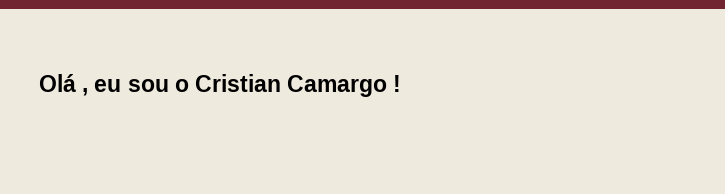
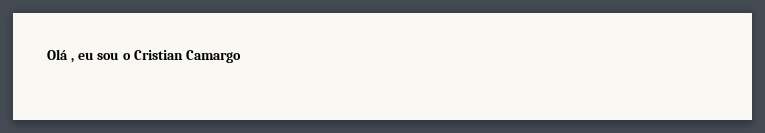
- Olá , eu sou o Cristian Camargo !
+ Olá , eu sou o Cristian Camargo

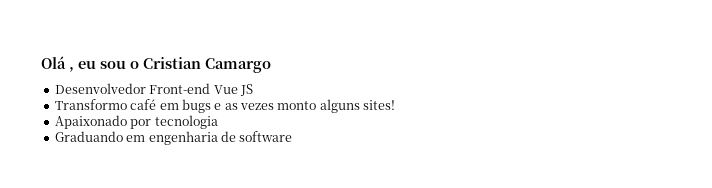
+ Desenvolvedor Front-end Vue JS
+ Transformo café em bugs e as vezes monto alguns sites!
+ Apaixonado por tecnologia
+ Graduando em engenharia de software

